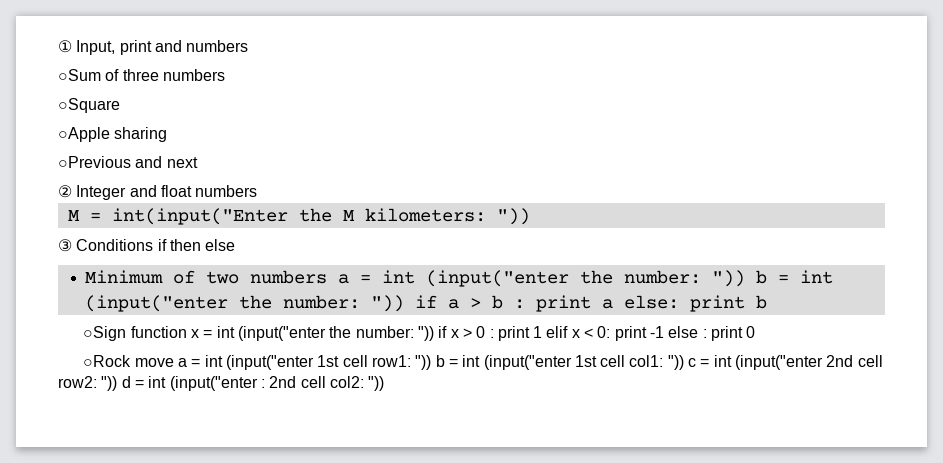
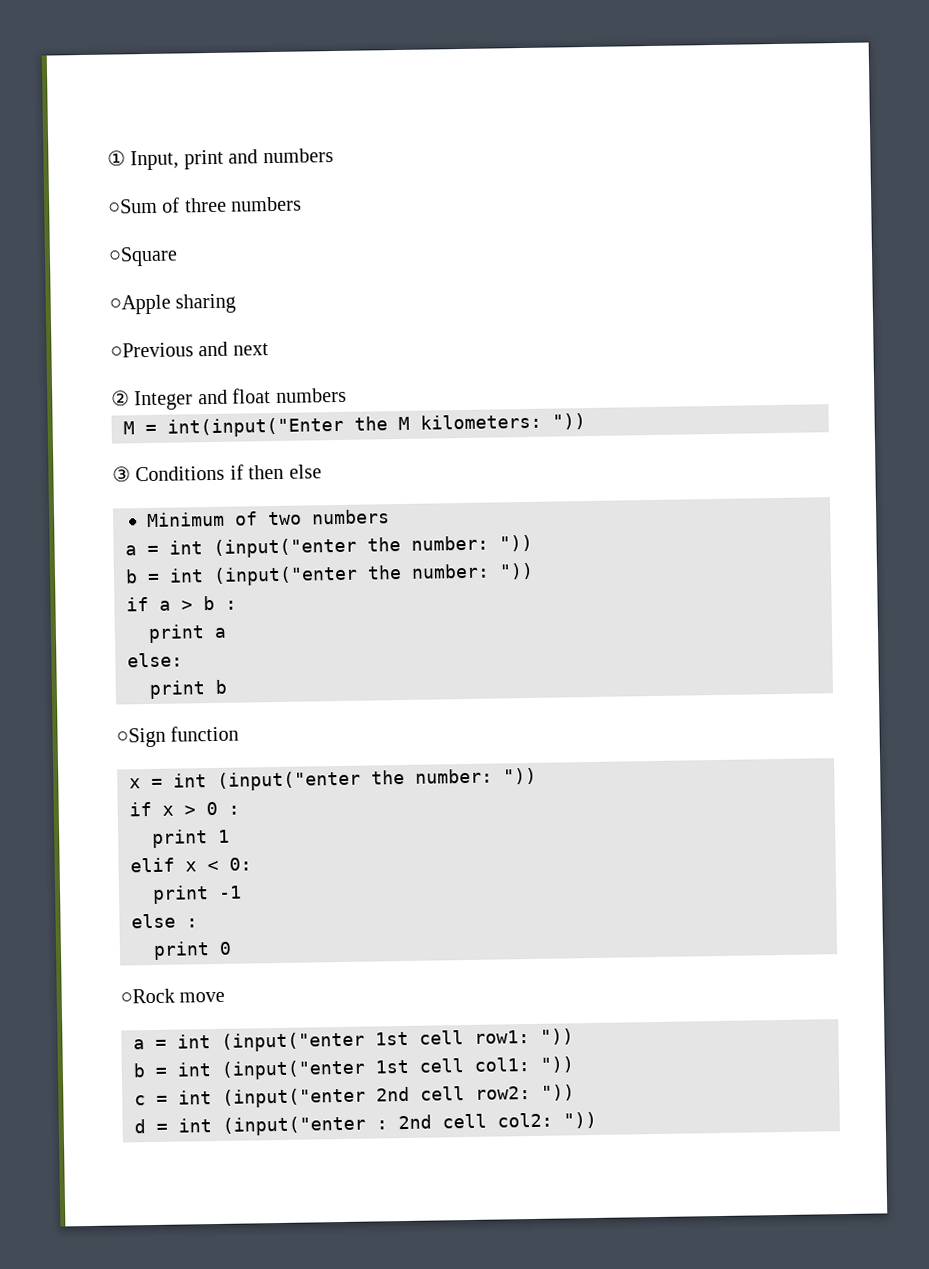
- Minimum of two numbers a = int (input("enter the number: ")) b = int (input("enter the number: ")) if a > b : print a else: print b
+ Minimum of two numbers
+ a = int (input("enter the number: "))
+ b = int (input("enter the number: "))
+ if a > b :
+ print a
+ else:
+ print b
- ○Sign function x = int (input("enter the number: ")) if x > 0 : print 1 elif x < 0: print -1 else : print 0
+ ○Sign function
+ x = int (input("enter the number: "))
+ if x > 0 :
+ print 1
+ elif x < 0:
+ print -1
+ else :
+ print 0
- ○Rock move a = int (input("enter 1st cell row1: ")) b = int (input("enter 1st cell col1: ")) c = int (input("enter 2nd cell row2: ")) d = int (input("enter : 2nd cell col2: "))
+ ○Rock move
+ a = int (input("enter 1st cell row1: "))
+ b = int (input("enter 1st cell col1: "))
+ c = int (input("enter 2nd cell row2: "))
+ d = int (input("enter : 2nd cell col2: "))

